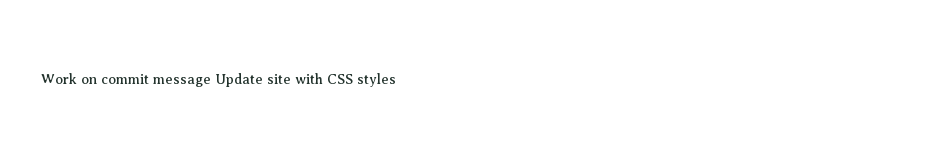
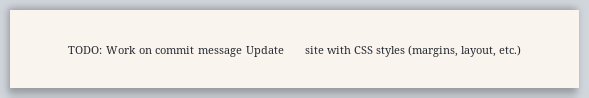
- Work on commit message Update site with CSS styles
+ TODO: Work on commit message Update site with CSS styles (margins, layout, etc.)

